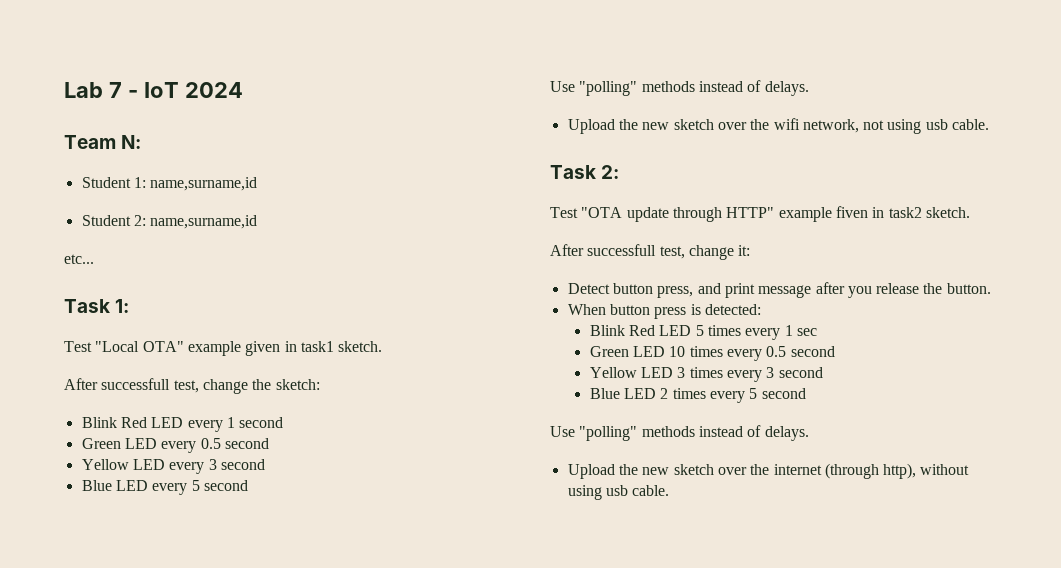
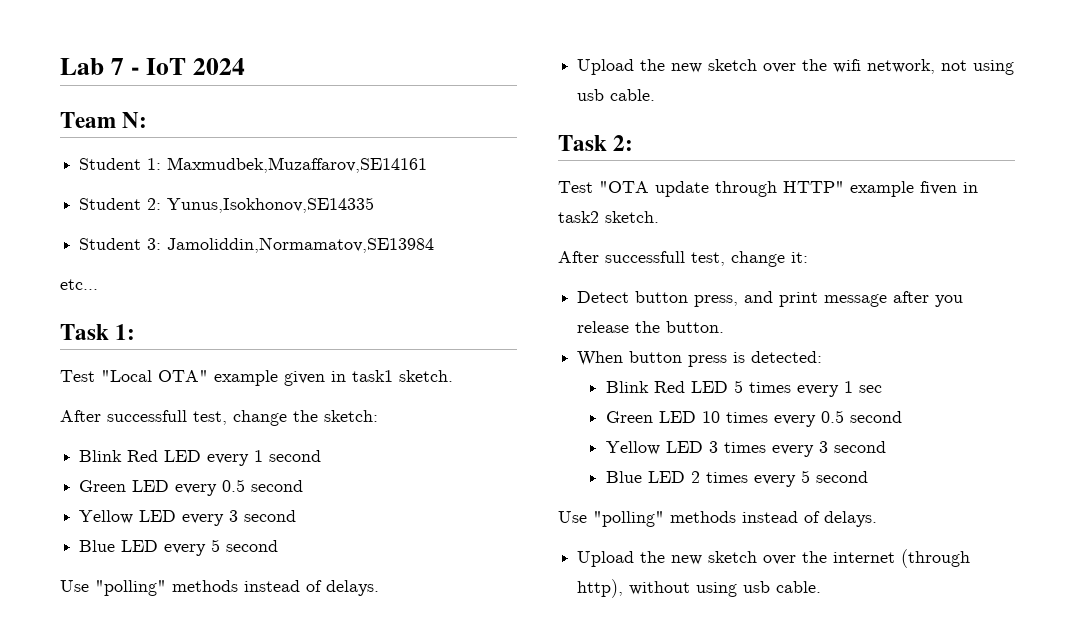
- Student 1: name,surname,id
+ Student 1: Maxmudbek,Muzaffarov,SE14161
- Student 2: name,surname,id
+ Student 2: Yunus,Isokhonov,SE14335
+ Student 3: Jamoliddin,Normamatov,SE13984

